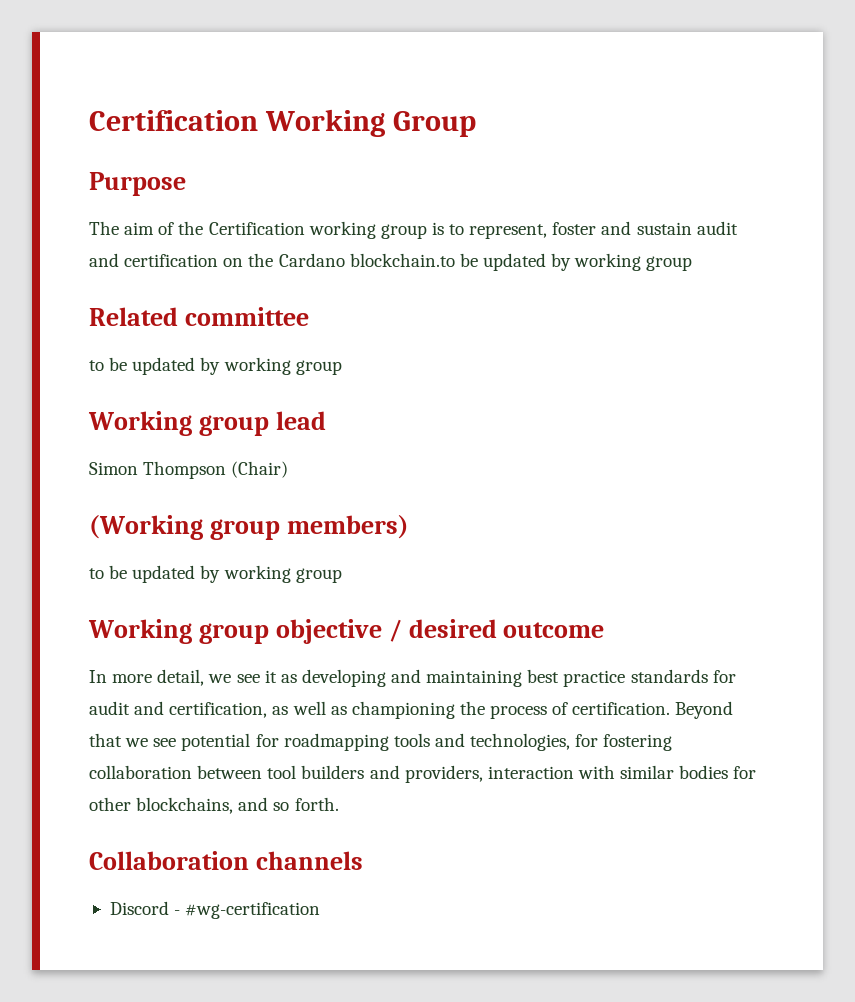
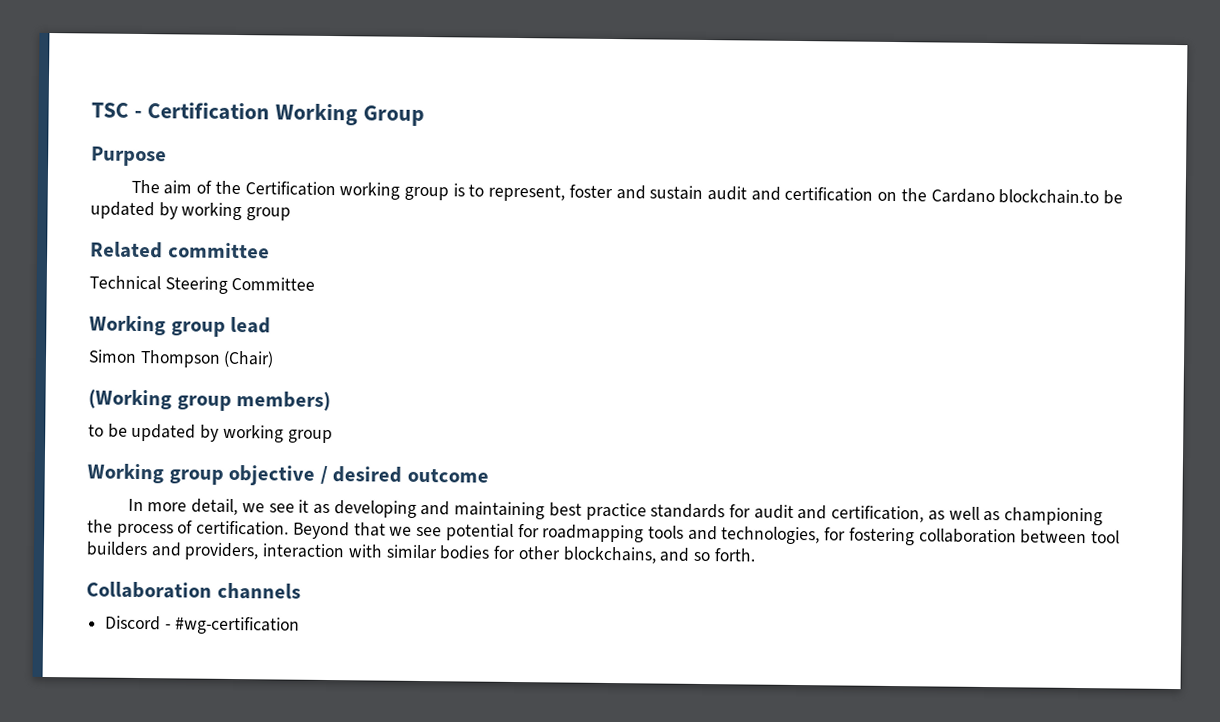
- Certification Working Group
+ TSC - Certification Working Group
  Related committee
- to be updated by working group
+ Technical Steering Committee

